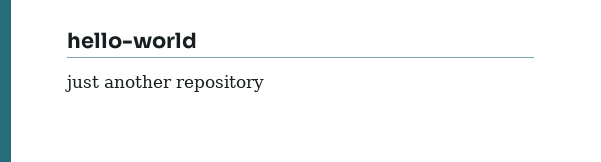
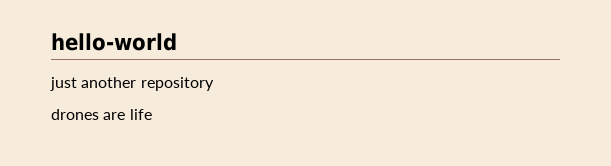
+ drones are life

